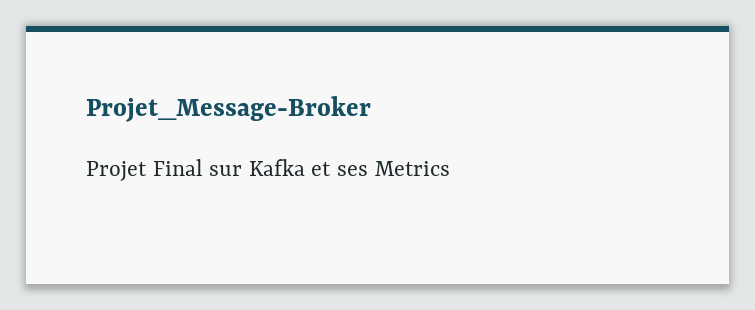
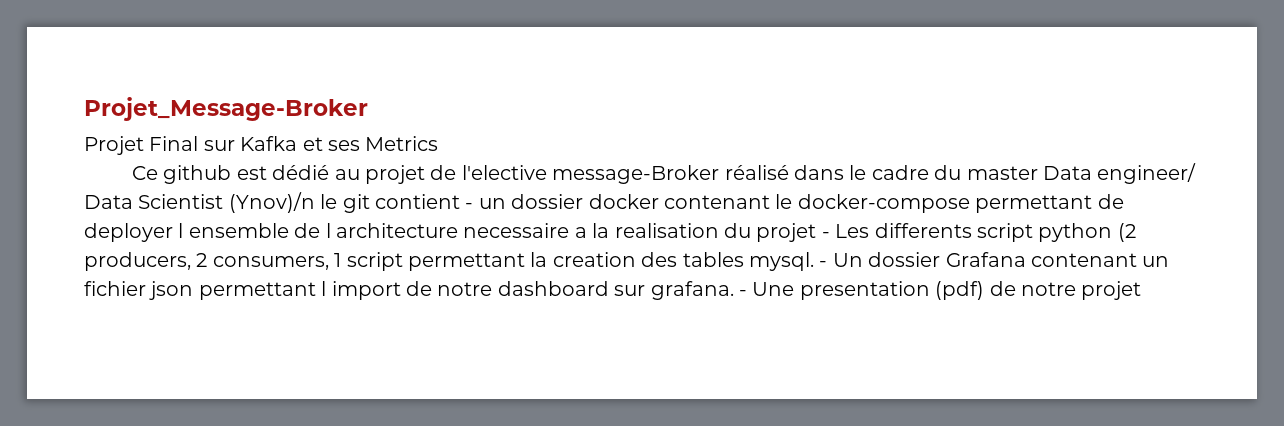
+ Ce github est dédié au projet de l'elective message-Broker réalisé dans le cadre du master Data engineer/ Data Scientist (Ynov)/n le git contient - un dossier docker contenant le docker-compose permettant de deployer l ensemble de l architecture necessaire a la realisation du projet - Les differents script python (2 producers, 2 consumers, 1 script permettant la creation des tables mysql. - Un dossier Grafana contenant un fichier json permettant l import de notre dashboard sur grafana. - Une presentation (pdf) de notre projet

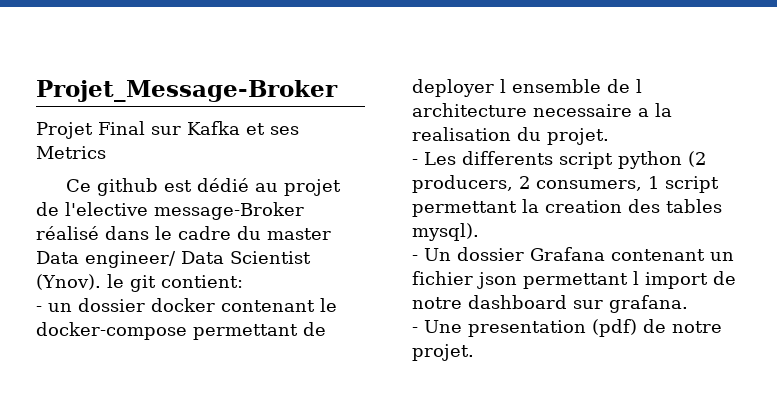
- Ce github est dédié au projet de l'elective message-Broker réalisé dans le cadre du master Data engineer/ Data Scientist (Ynov)/n le git contient - un dossier docker contenant le docker-compose permettant de deployer l ensemble de l architecture necessaire a la realisation du projet - Les differents script python (2 producers, 2 consumers, 1 script permettant la creation des tables mysql. - Un dossier Grafana contenant un fichier json permettant l import de notre dashboard sur grafana. - Une presentation (pdf) de notre projet
+ Ce github est dédié au projet de l'elective message-Broker réalisé dans le cadre du master Data engineer/ Data Scientist (Ynov). le git contient:
+ - un dossier docker contenant le docker-compose permettant de deployer l ensemble de l architecture necessaire a la realisation du projet.
+ - Les differents script python (2 producers, 2 consumers, 1 script permettant la creation des tables mysql).
+ - Un dossier Grafana contenant un fichier json permettant l import de notre dashboard sur grafana.
+ - Une presentation (pdf) de notre projet.

